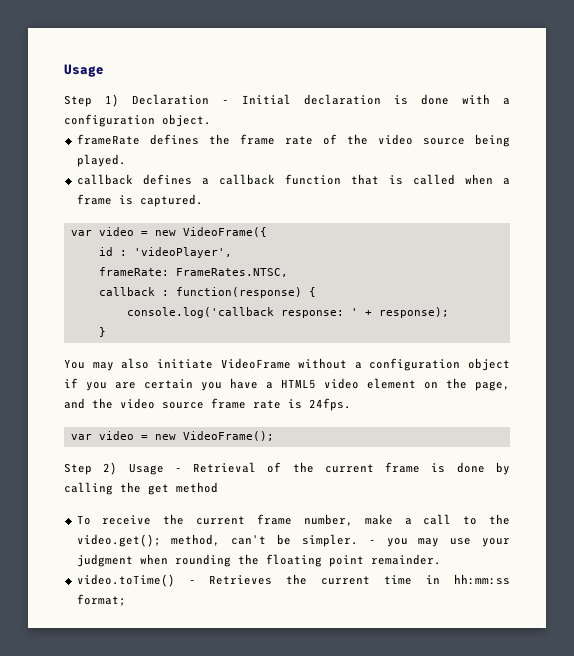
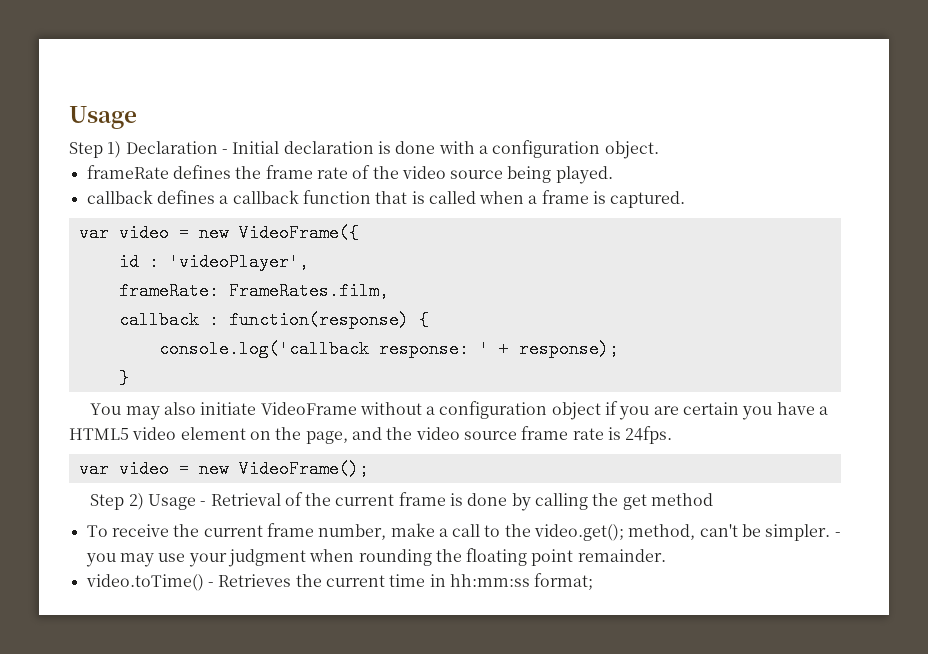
- frameRate: FrameRates.NTSC,
+ frameRate: FrameRates.film,

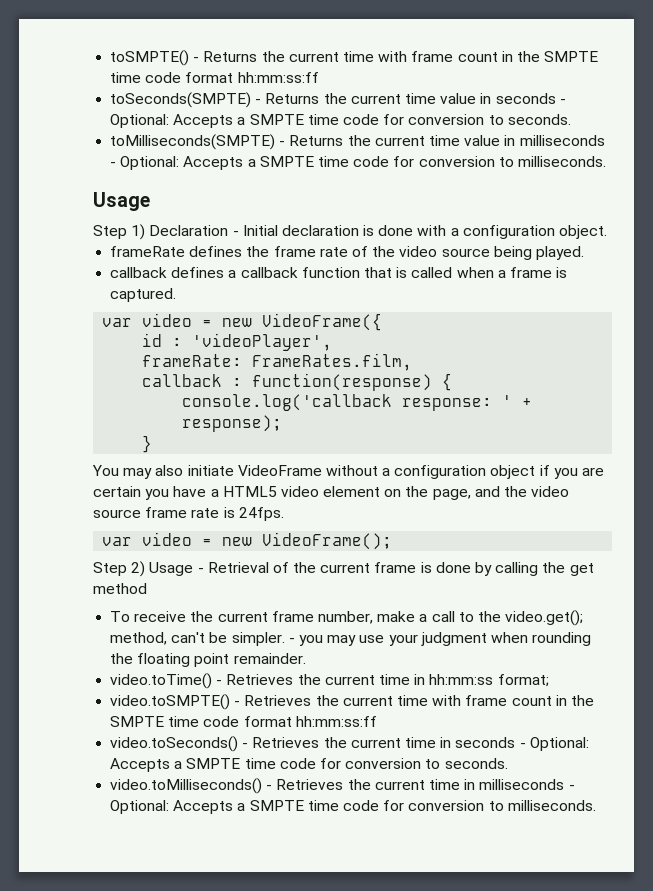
+ toSMPTE() - Returns the current time with frame count in the SMPTE time code format hh:mm:ss:ff
+ toSeconds(SMPTE) - Returns the current time value in seconds - Optional: Accepts a SMPTE time code for conversion to seconds.
+ toMilliseconds(SMPTE) - Returns the current time value in milliseconds - Optional: Accepts a SMPTE time code for conversion to milliseconds.
+ video.toSMPTE() - Retrieves the current time with frame count in the SMPTE time code format hh:mm:ss:ff
+ video.toSeconds() - Retrieves the current time in seconds - Optional: Accepts a SMPTE time code for conversion to seconds.
+ video.toMilliseconds() - Retrieves the current time in milliseconds - Optional: Accepts a SMPTE time code for conversion to milliseconds.

